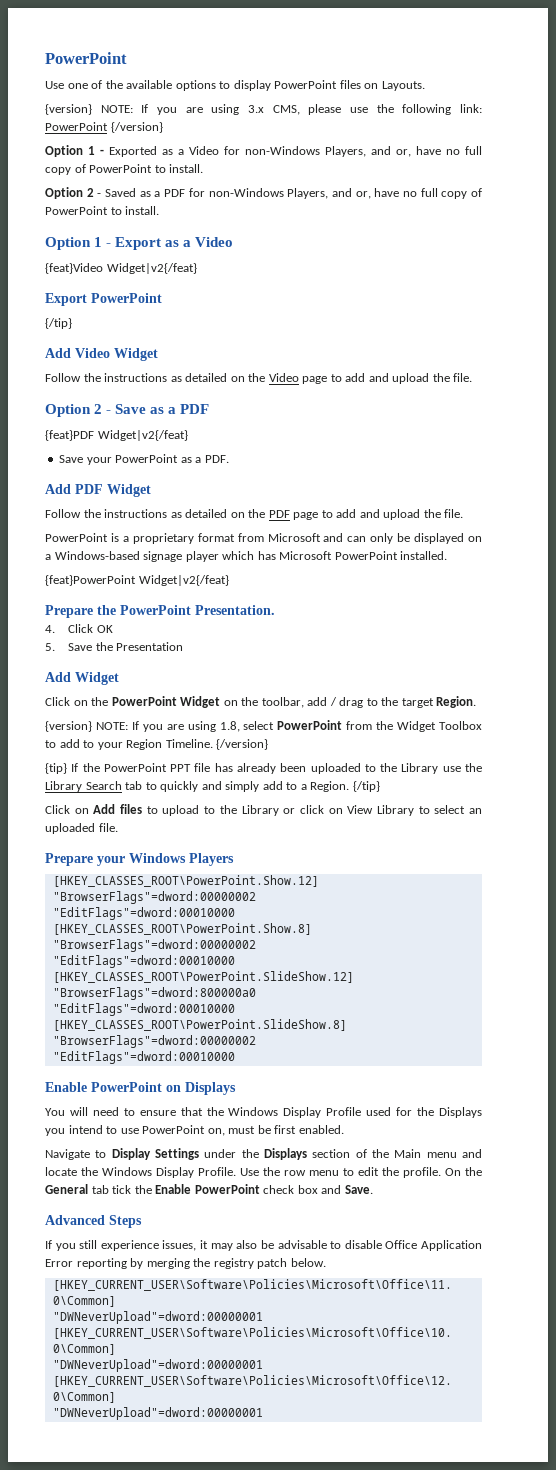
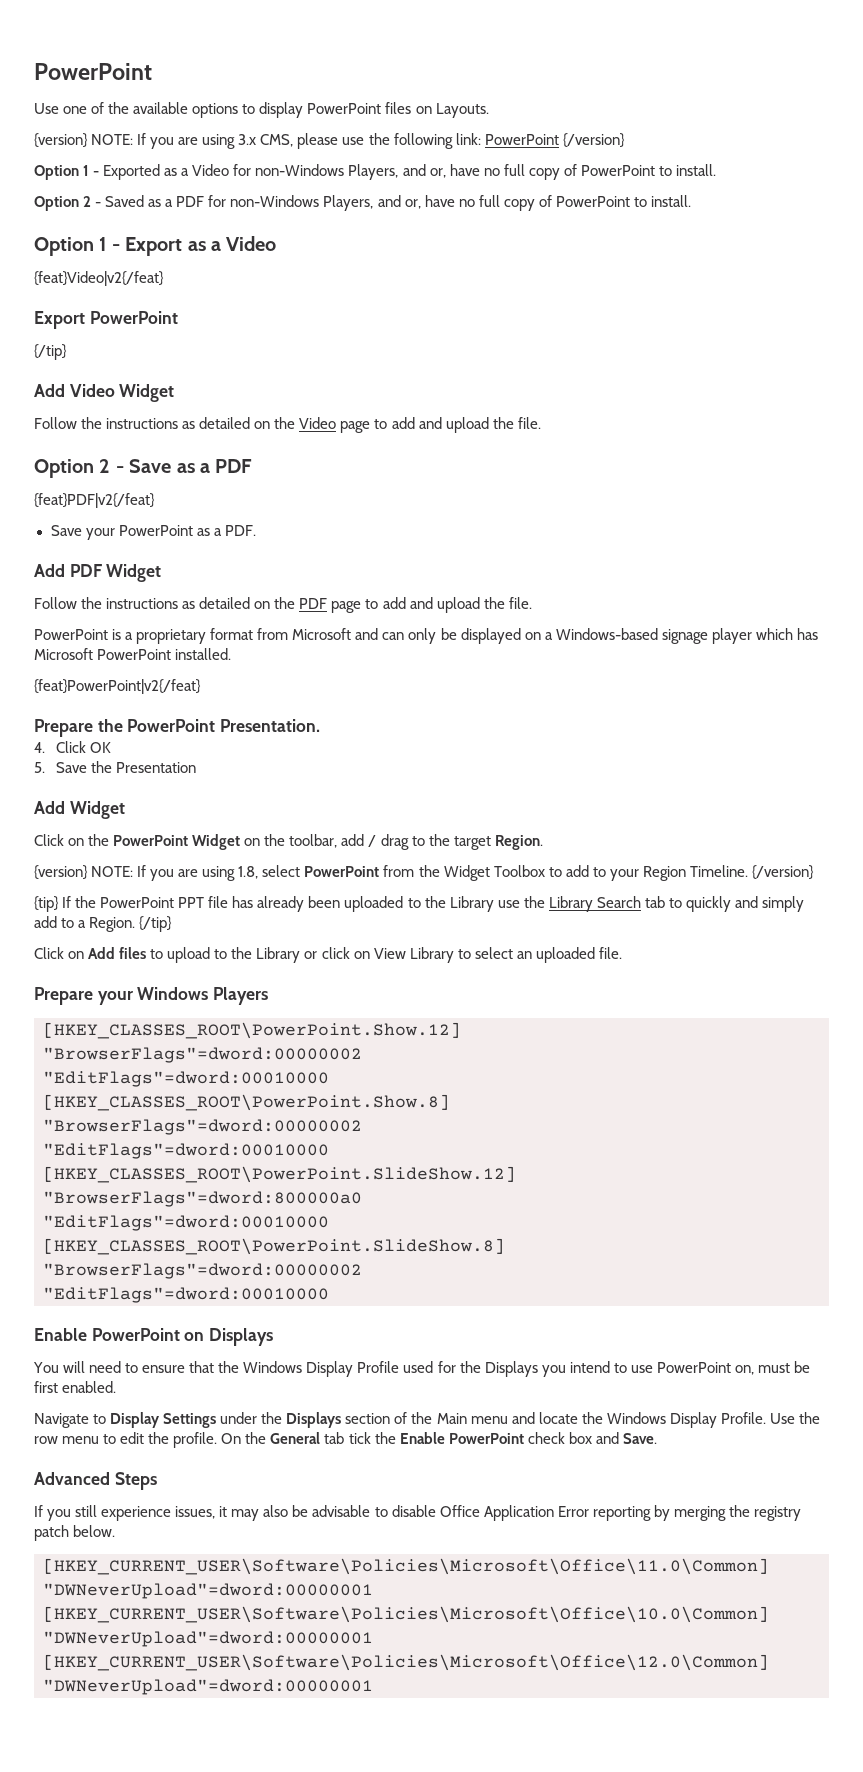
- {feat}Video Widget|v2{/feat}
+ {feat}Video|v2{/feat}
- {feat}PDF Widget|v2{/feat}
+ {feat}PDF|v2{/feat}
- {feat}PowerPoint Widget|v2{/feat}
+ {feat}PowerPoint|v2{/feat}

